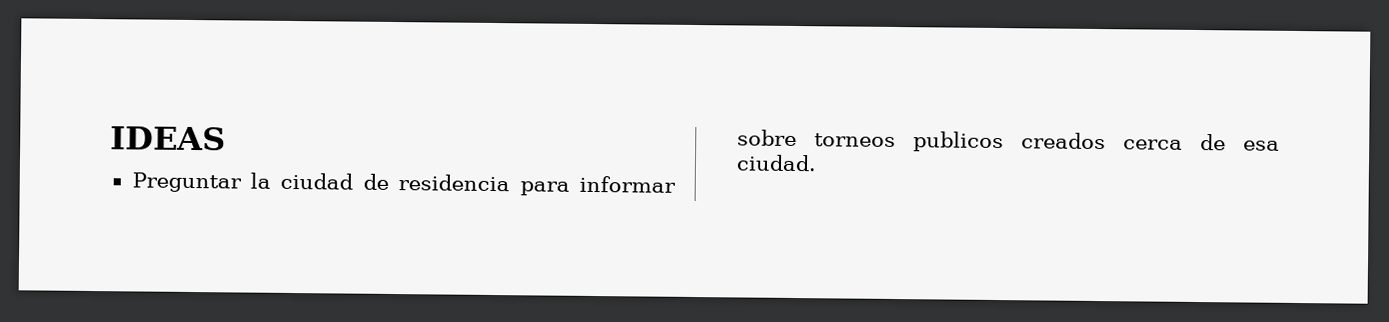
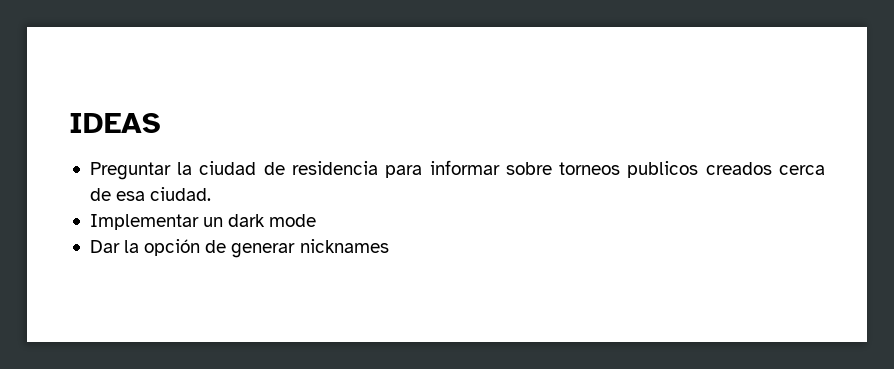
+ Implementar un dark mode
+ Dar la opción de generar nicknames

